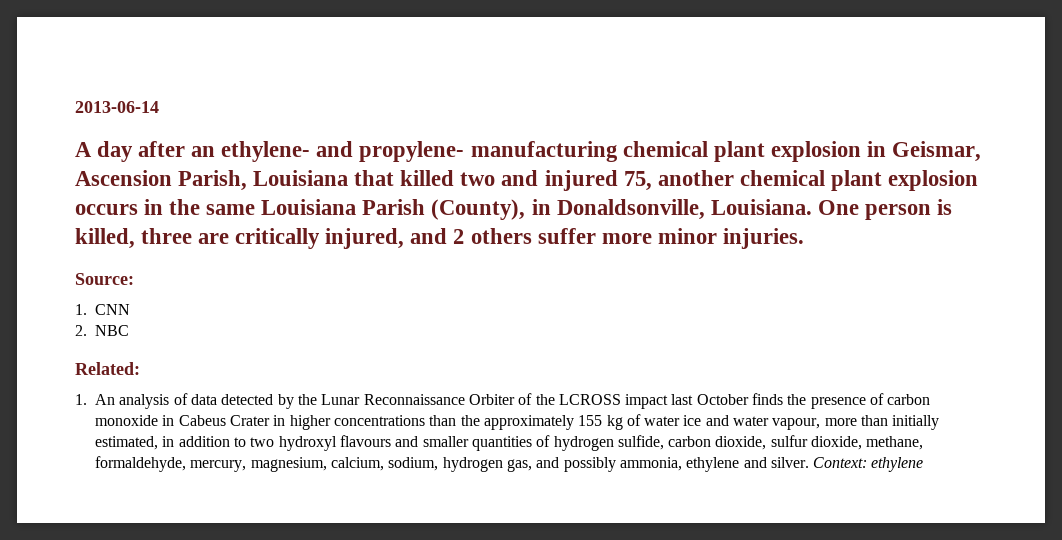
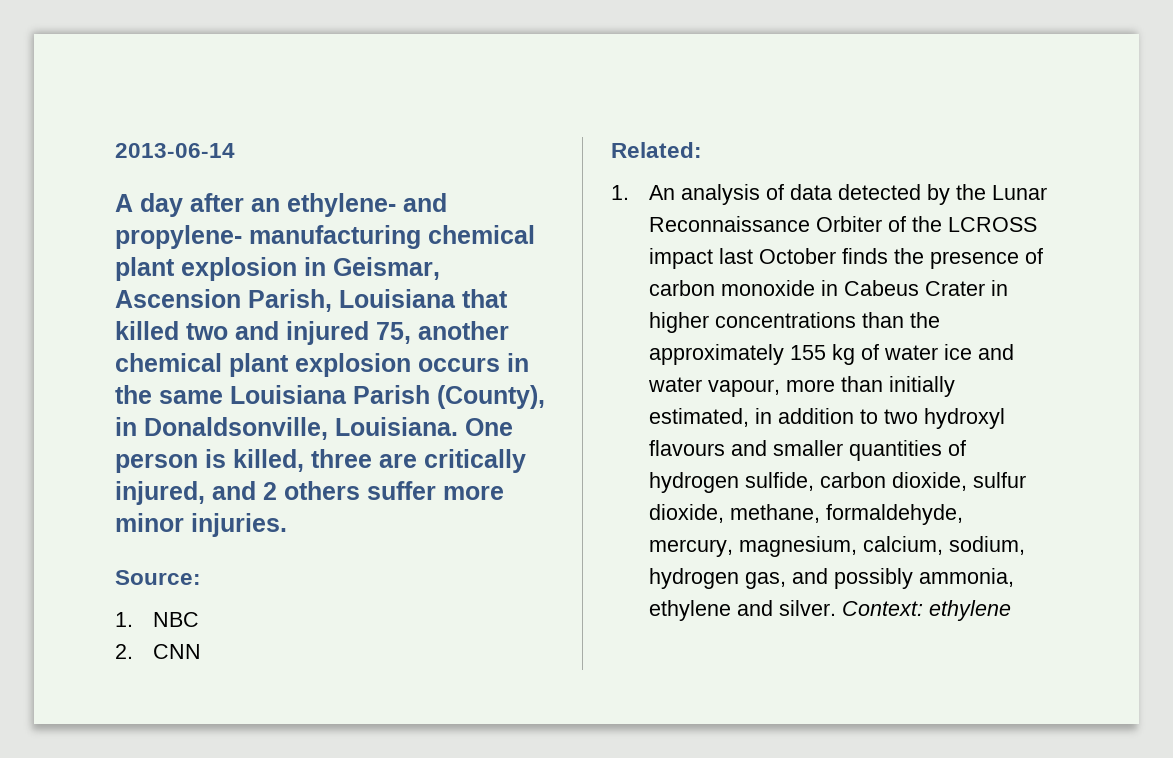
- 1. CNN
+ 1. NBC
- 2. NBC
+ 2. CNN

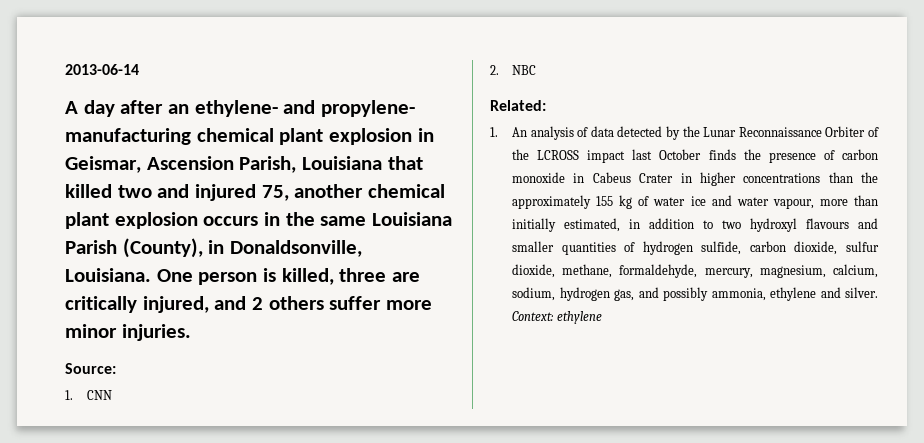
- 1. NBC
+ 1. CNN
- 2. CNN
+ 2. NBC

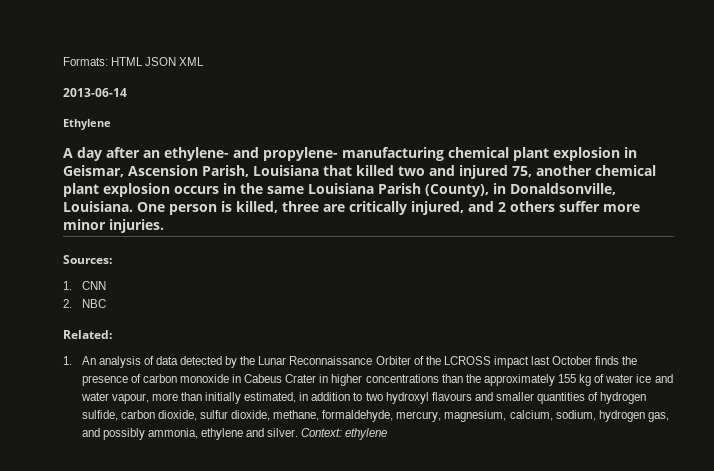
+ Formats: HTML JSON XML
+ Ethylene
- Source:
+ Sources:

